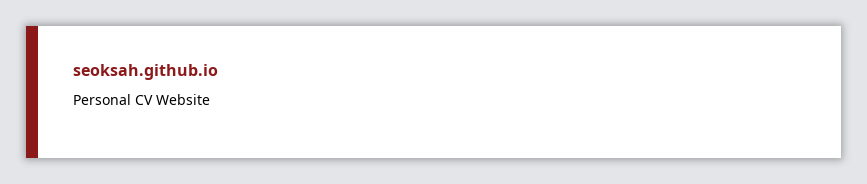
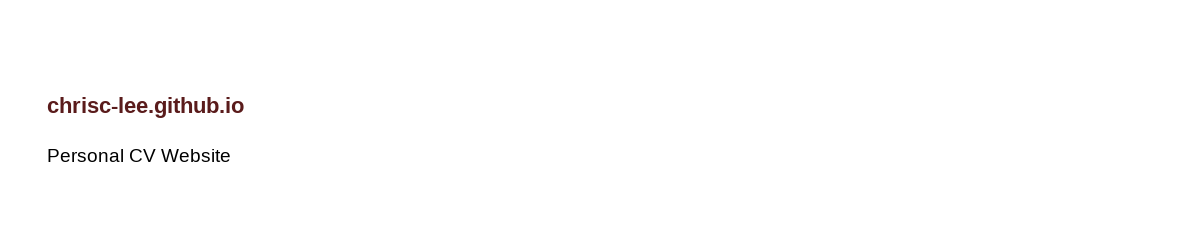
- seoksah.github.io
+ chrisc-lee.github.io

